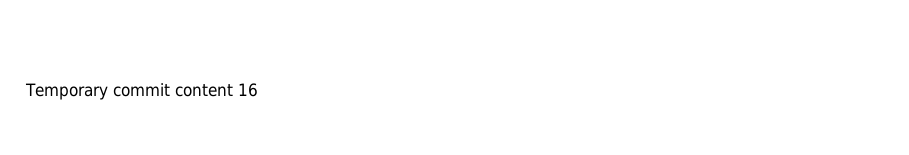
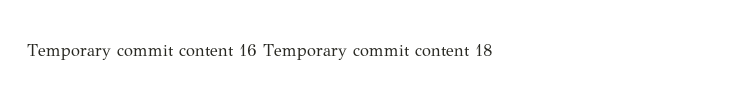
- Temporary commit content 16
+ Temporary commit content 16 Temporary commit content 18

